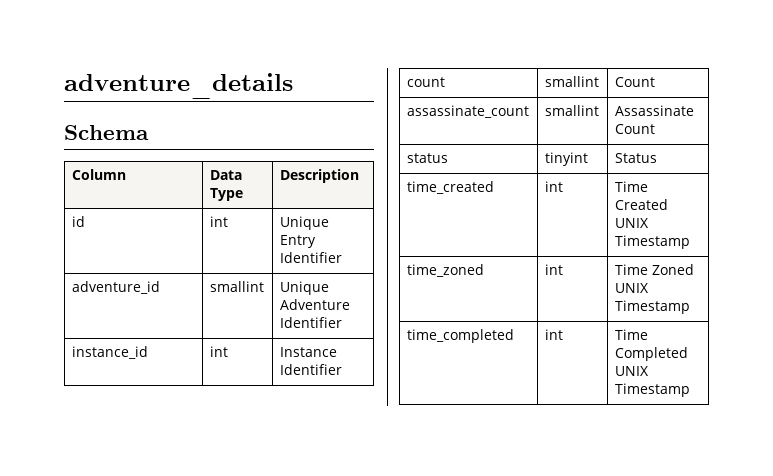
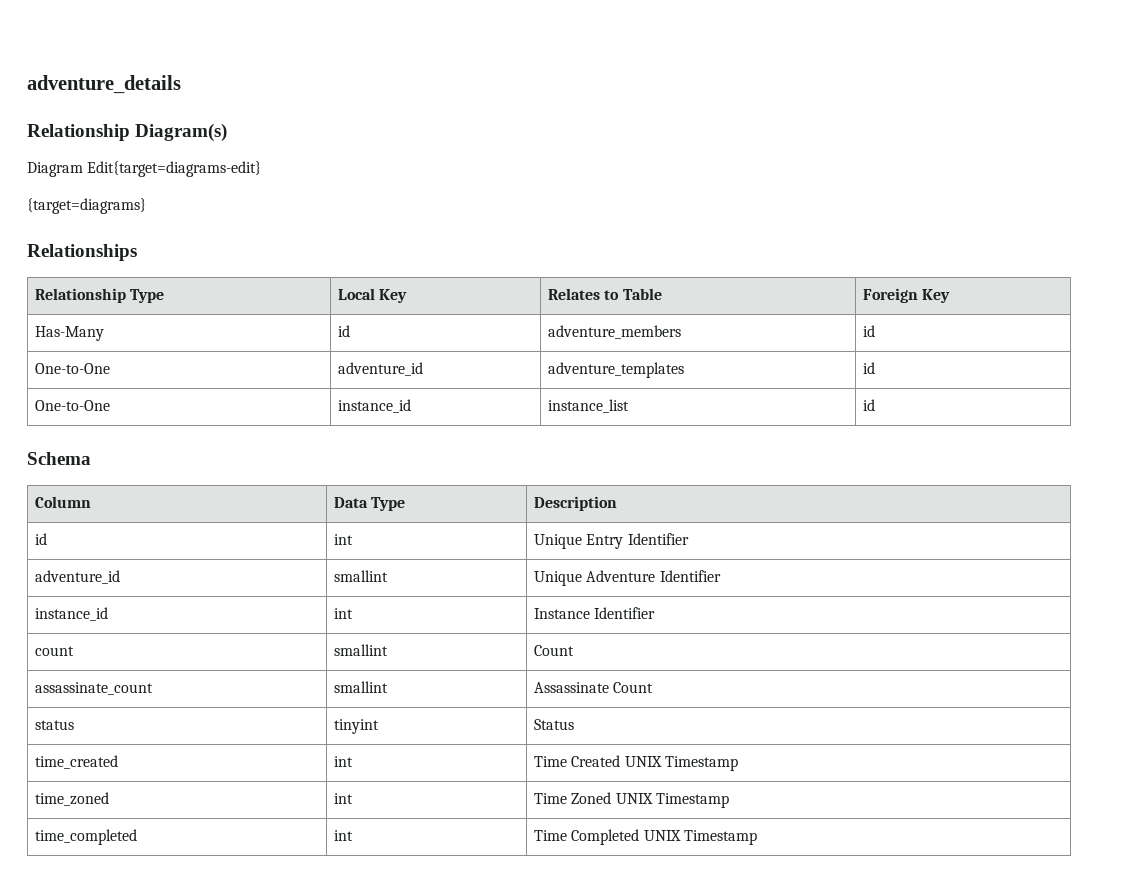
+ Relationship Diagram(s)
+ Diagram Edit{target=diagrams-edit}
+ {target=diagrams}
+ Relationships
+ Relationship Type | Local Key | Relates to Table | Foreign Key
+ Has-Many | id | adventure_members | id
+ One-to-One | adventure_id | adventure_templates | id
+ One-to-One | instance_id | instance_list | id

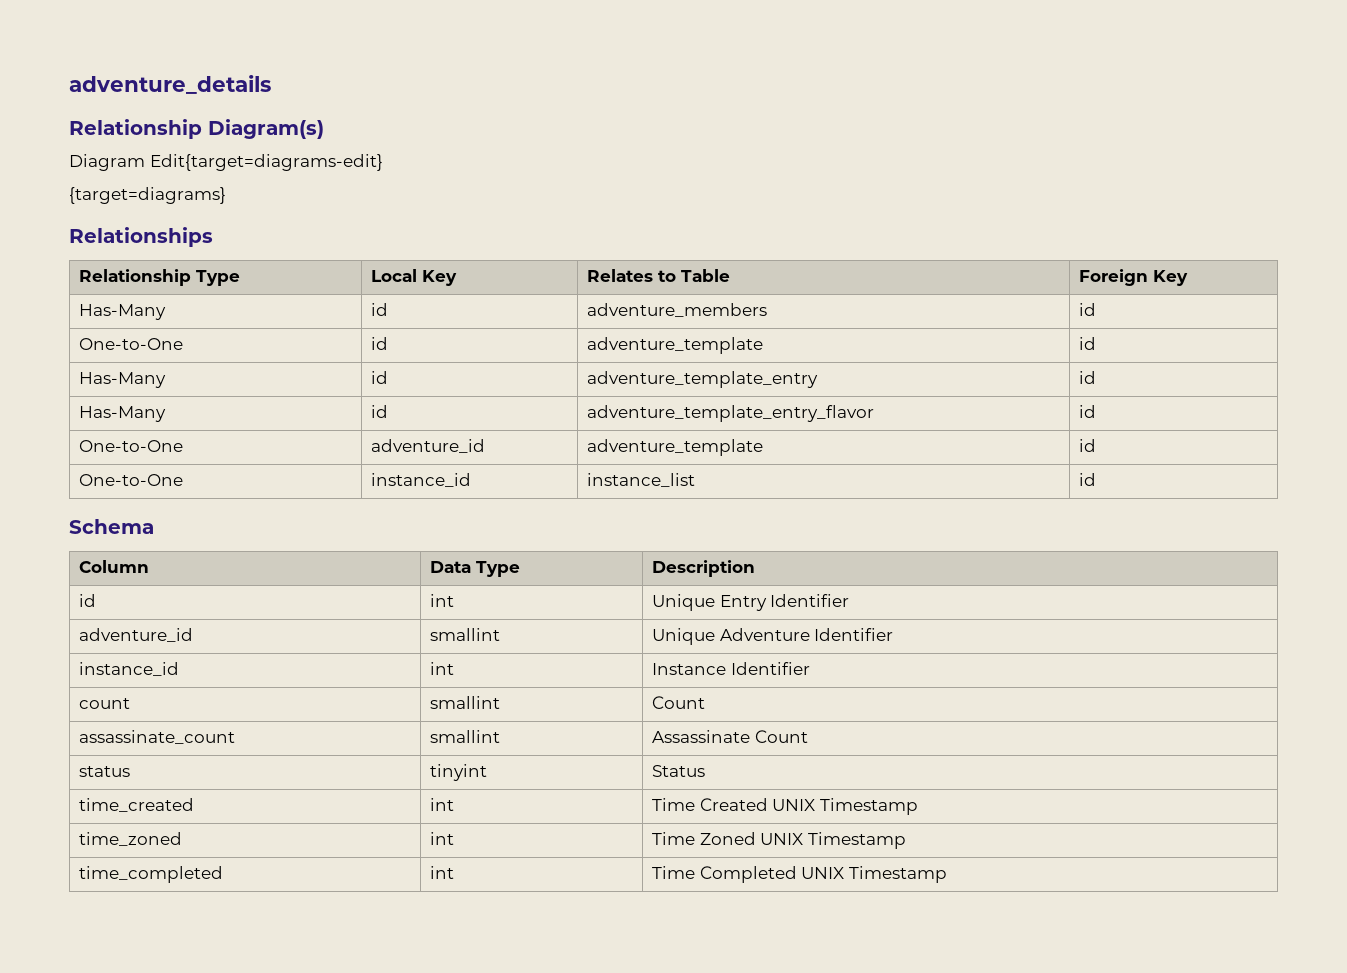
+ One-to-One | id | adventure_template | id
+ Has-Many | id | adventure_template_entry | id
+ Has-Many | id | adventure_template_entry_flavor | id
- One-to-One | adventure_id | adventure_templates | id
+ One-to-One | adventure_id | adventure_template | id

